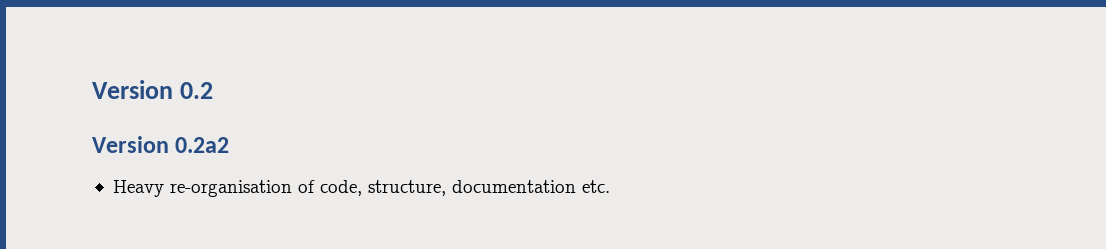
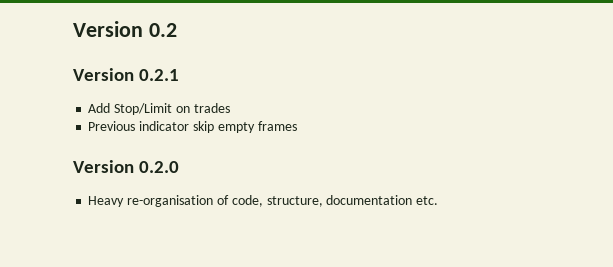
- Version 0.2a2
+ Version 0.2.1
+ Add Stop/Limit on trades
+ Previous indicator skip empty frames
+ Version 0.2.0

